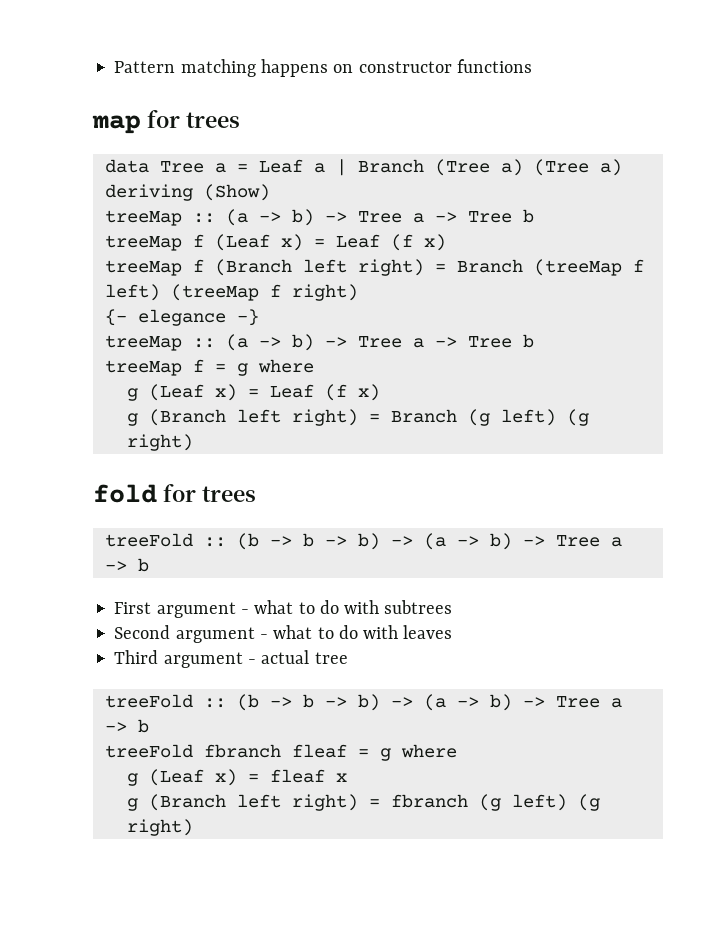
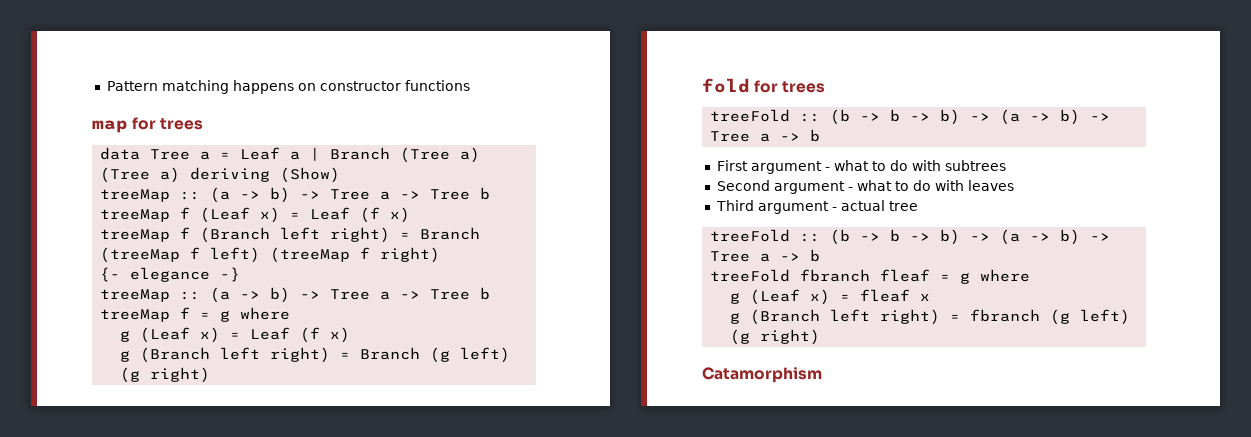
+ Catamorphism

